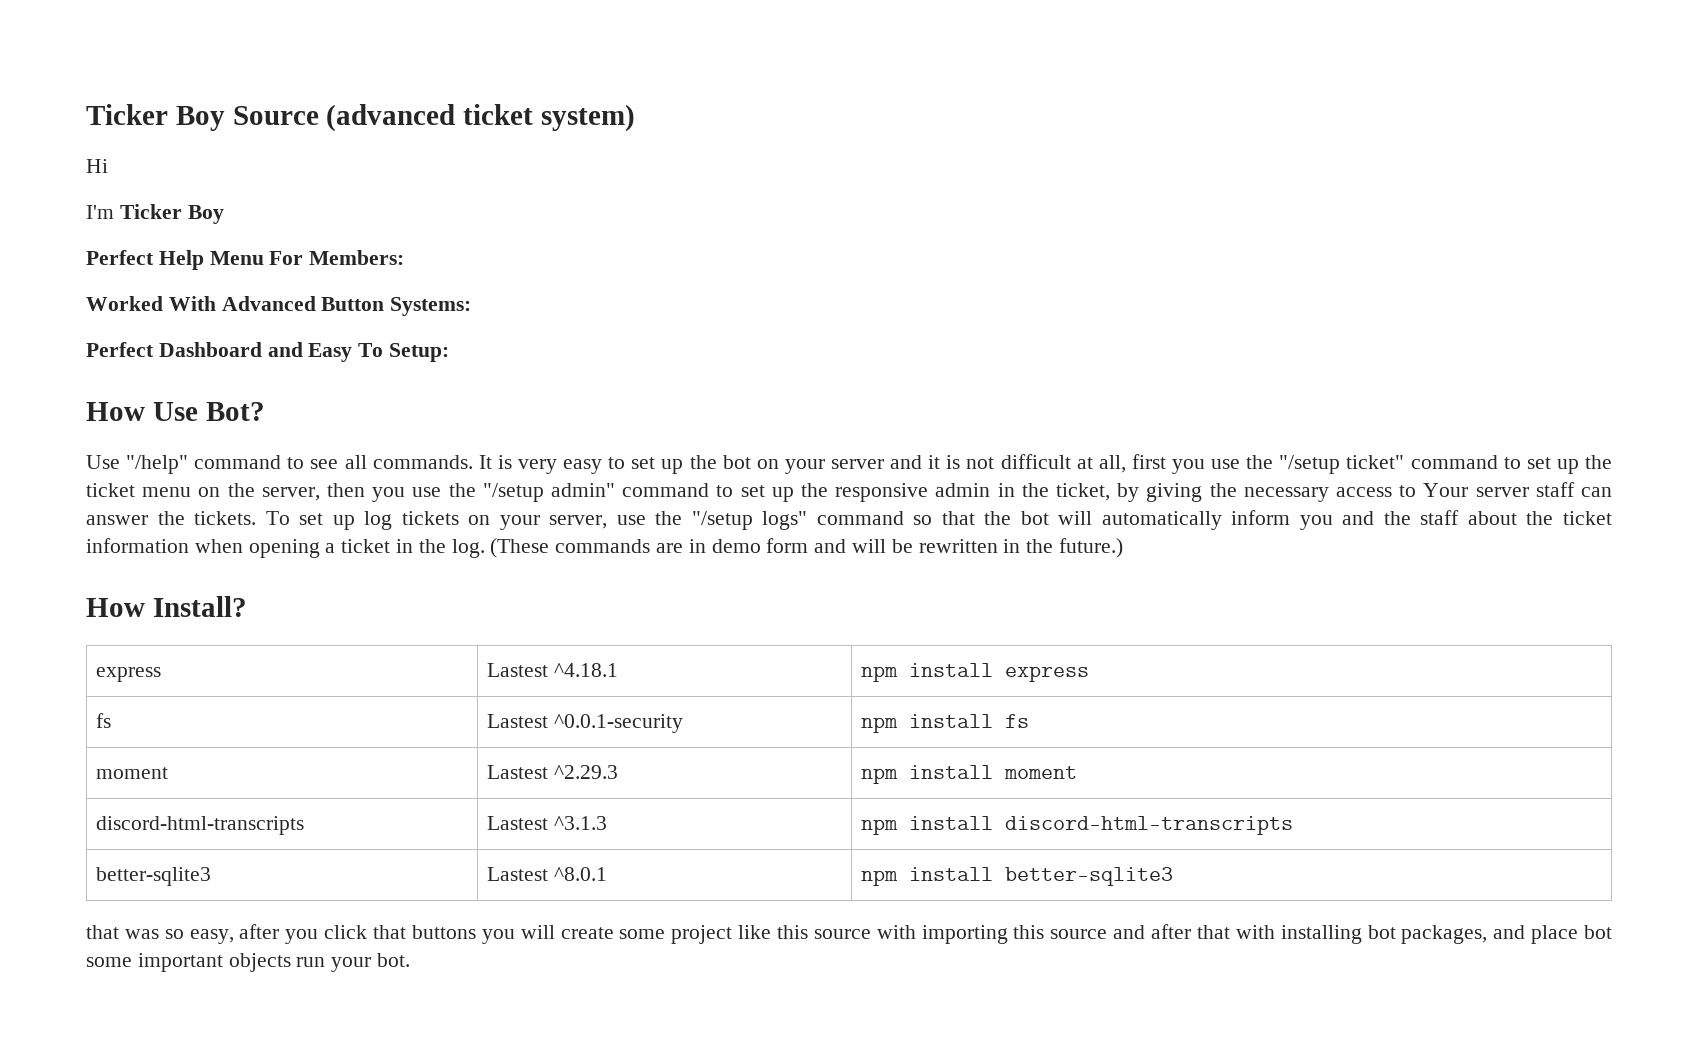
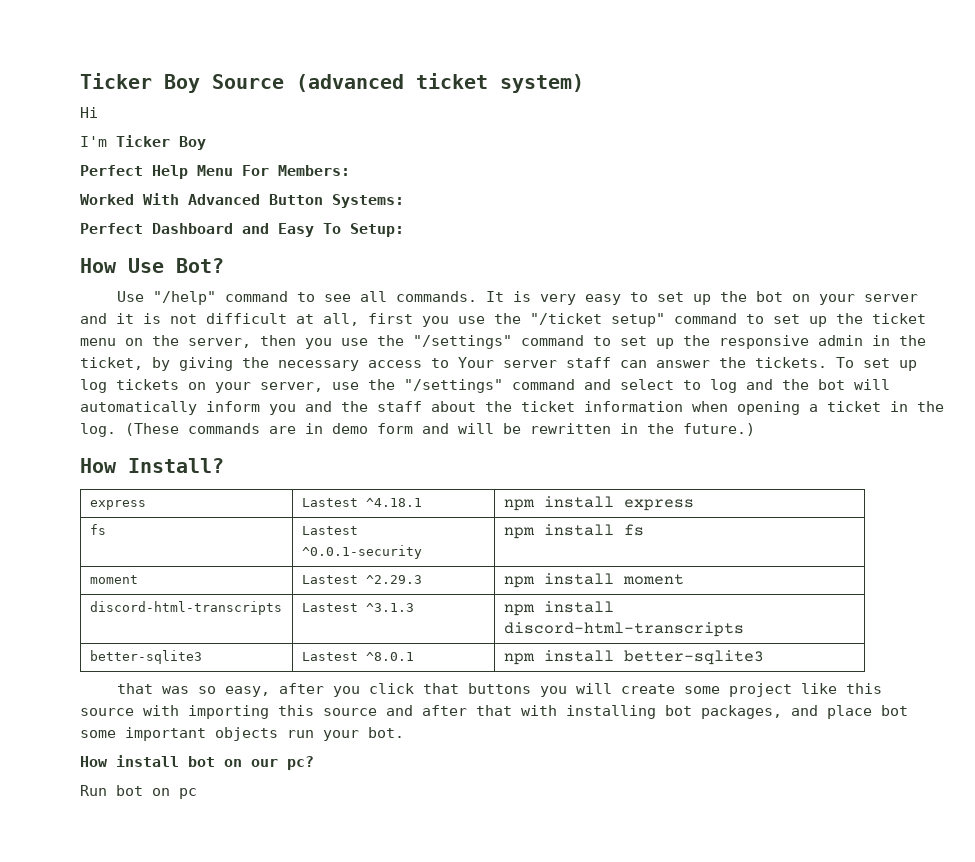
- It is very easy to set up the bot on your server and it is not difficult at all, first you use the "/setup ticket" command to set up the ticket menu on the server, then you use the "/setup admin" command to set up the responsive admin in the ticket, by giving the necessary access to Your server staff can answer the tickets.
+ It is very easy to set up the bot on your server and it is not difficult at all, first you use the "/ticket setup" command to set up the ticket menu on the server, then you use the "/settings" command to set up the responsive admin in the ticket, by giving the necessary access to Your server staff can answer the tickets.
- To set up log tickets on your server, use the "/setup logs" command so that the bot will automatically inform you and the staff about the ticket information when opening a ticket in the log.
+ To set up log tickets on your server, use the "/settings" command and select to log and the bot will automatically inform you and the staff about the ticket information when opening a ticket in the log.
+ How install bot on our pc?
+ Run bot on pc

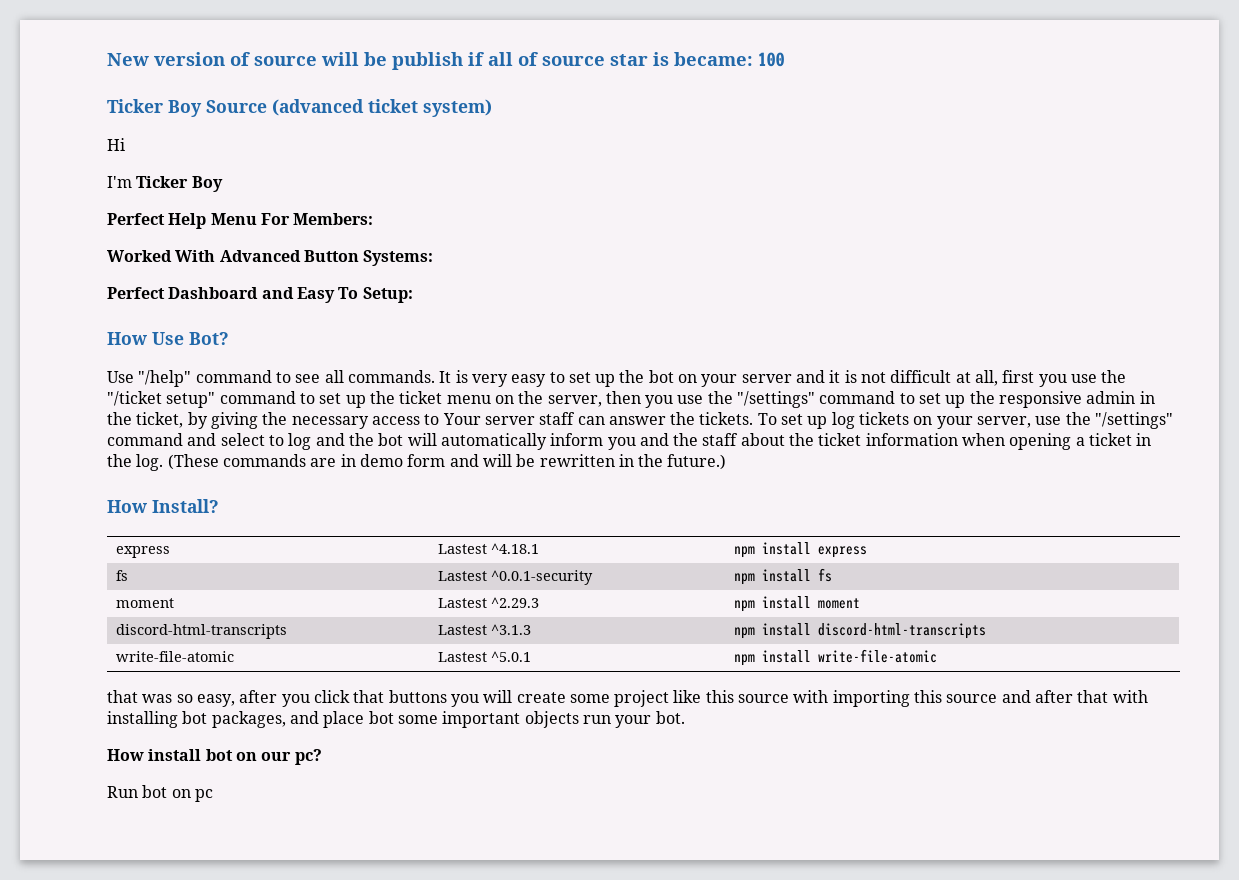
+ New version of source will be publish if all of source star is became: 100
- better-sqlite3 | Lastest ^8.0.1 | npm install better-sqlite3
+ write-file-atomic | Lastest ^5.0.1 | npm install write-file-atomic

